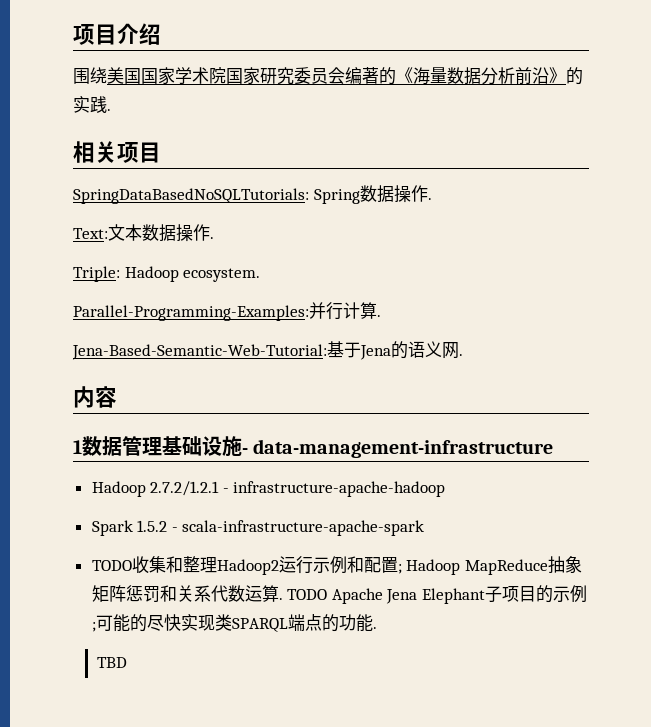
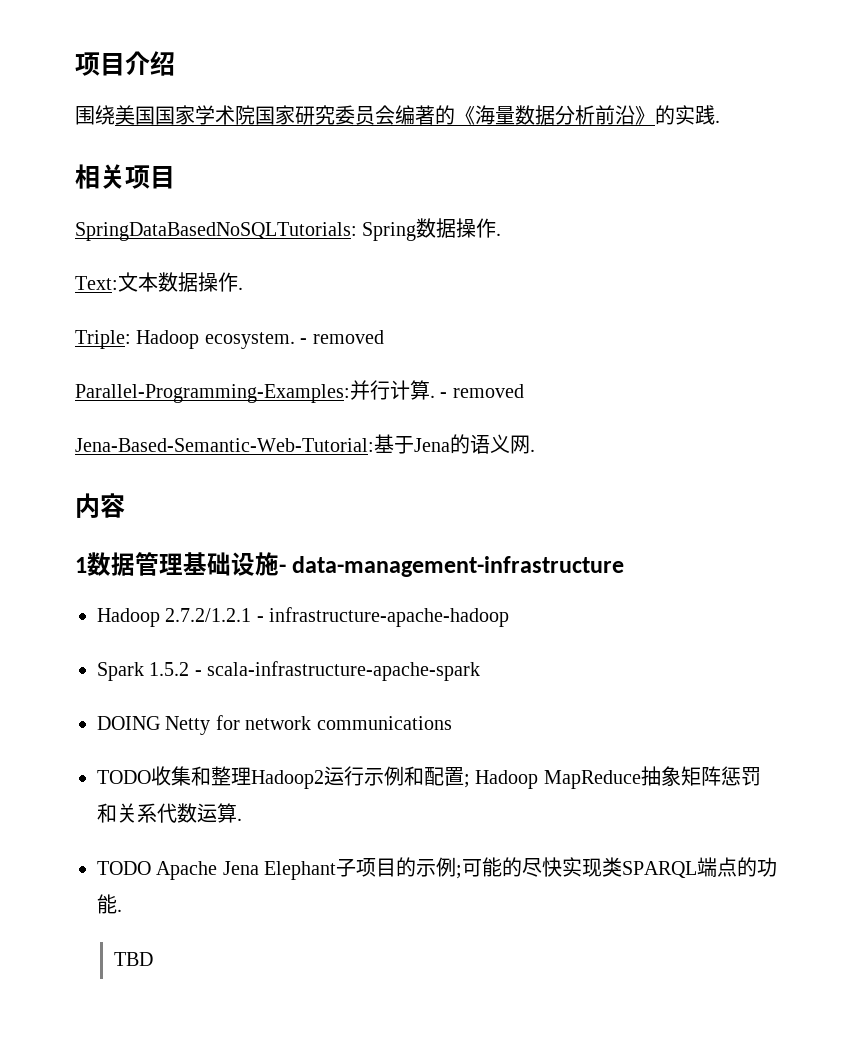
- Triple: Hadoop ecosystem.
+ Triple: Hadoop ecosystem. - removed
- Parallel-Programming-Examples:并行计算.
+ Parallel-Programming-Examples:并行计算. - removed
+ DOING Netty for network communications
- TODO收集和整理Hadoop2运行示例和配置; Hadoop MapReduce抽象矩阵惩罚和关系代数运算. TODO Apache Jena Elephant子项目的示例;可能的尽快实现类SPARQL端点的功能.
+ TODO收集和整理Hadoop2运行示例和配置; Hadoop MapReduce抽象矩阵惩罚和关系代数运算.
+ TODO Apache Jena Elephant子项目的示例;可能的尽快实现类SPARQL端点的功能.

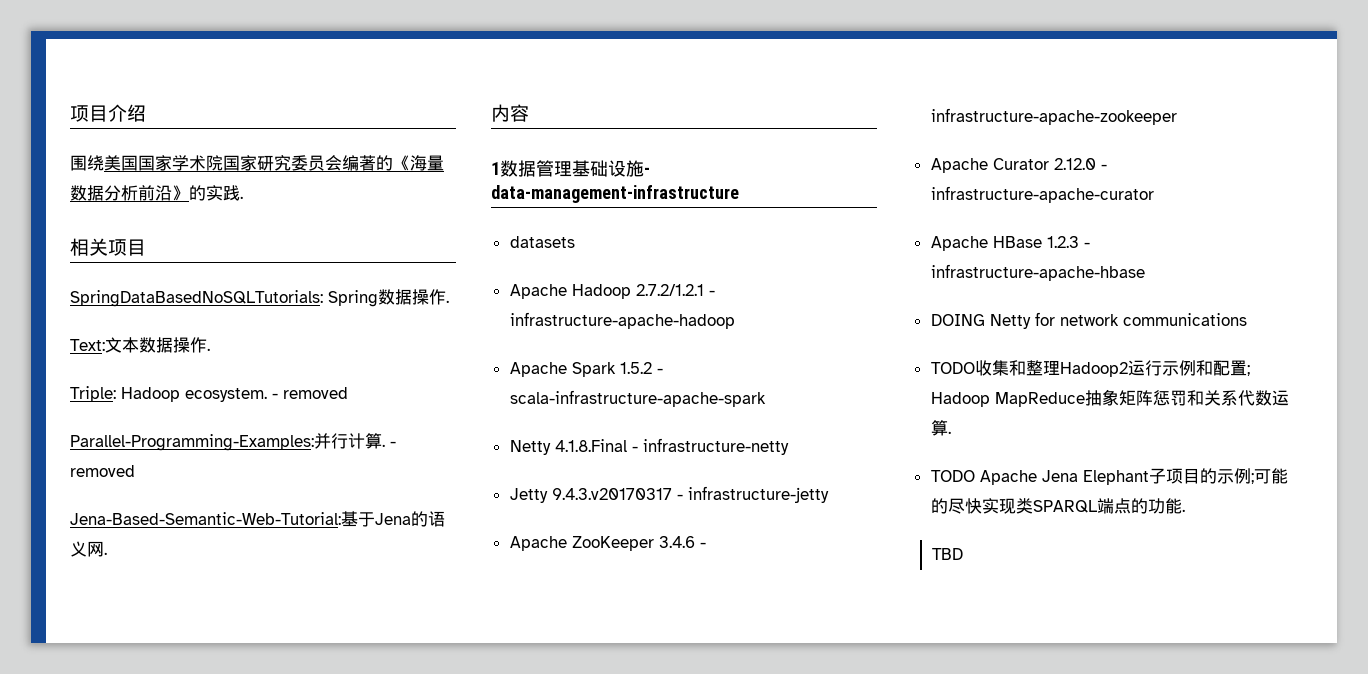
- Hadoop 2.7.2/1.2.1 - infrastructure-apache-hadoop
+ datasets
+ Apache Hadoop 2.7.2/1.2.1 - infrastructure-apache-hadoop
- Spark 1.5.2 - scala-infrastructure-apache-spark
+ Apache Spark 1.5.2 - scala-infrastructure-apache-spark
+ Netty 4.1.8.Final - infrastructure-netty
+ Jetty 9.4.3.v20170317 - infrastructure-jetty
+ Apache ZooKeeper 3.4.6 - infrastructure-apache-zookeeper
+ Apache Curator 2.12.0 - infrastructure-apache-curator
+ Apache HBase 1.2.3 - infrastructure-apache-hbase

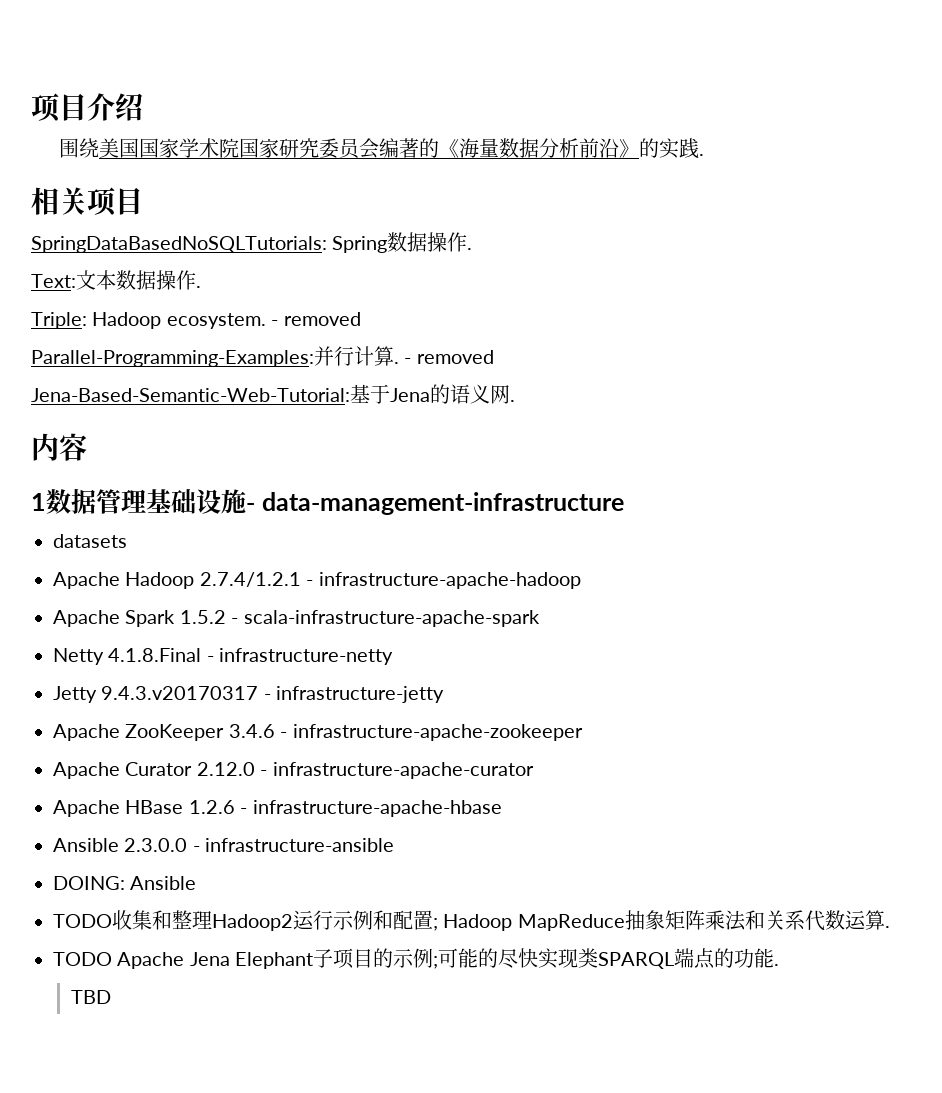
- Apache Hadoop 2.7.2/1.2.1 - infrastructure-apache-hadoop
+ Apache Hadoop 2.7.4/1.2.1 - infrastructure-apache-hadoop
- Apache HBase 1.2.3 - infrastructure-apache-hbase
+ Apache HBase 1.2.6 - infrastructure-apache-hbase
- DOING Netty for network communications
+ Ansible 2.3.0.0 - infrastructure-ansible
+ DOING: Ansible
- TODO收集和整理Hadoop2运行示例和配置; Hadoop MapReduce抽象矩阵惩罚和关系代数运算.
+ TODO收集和整理Hadoop2运行示例和配置; Hadoop MapReduce抽象矩阵乘法和关系代数运算.

